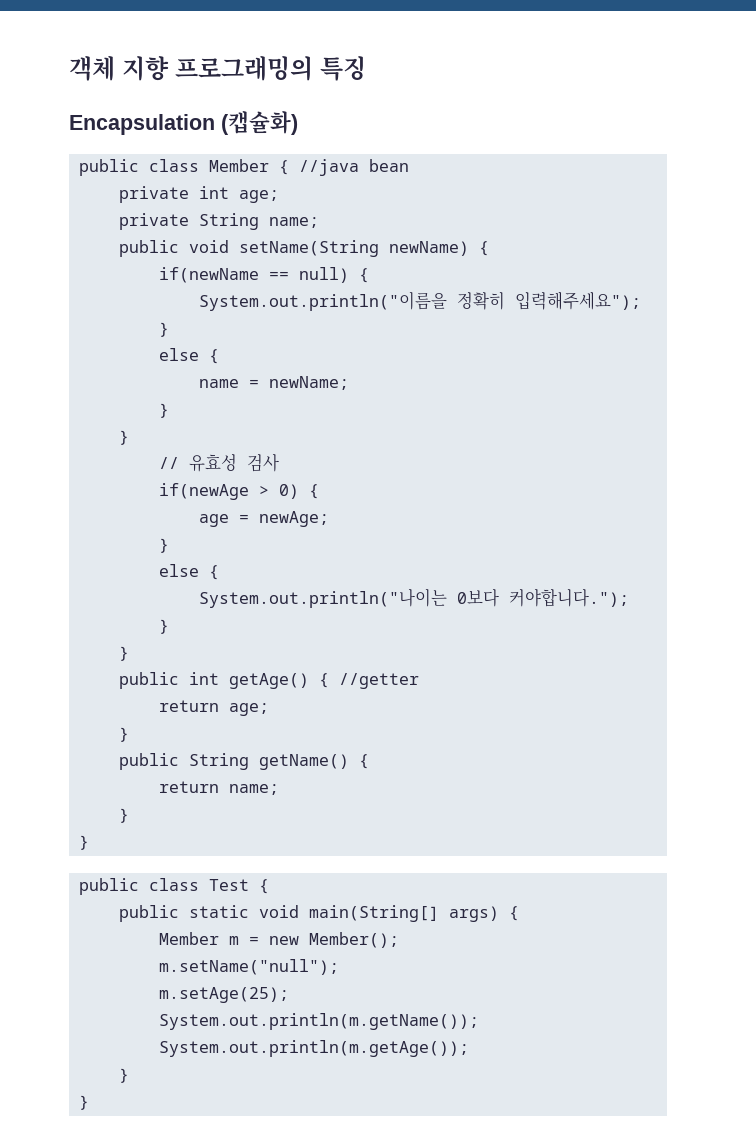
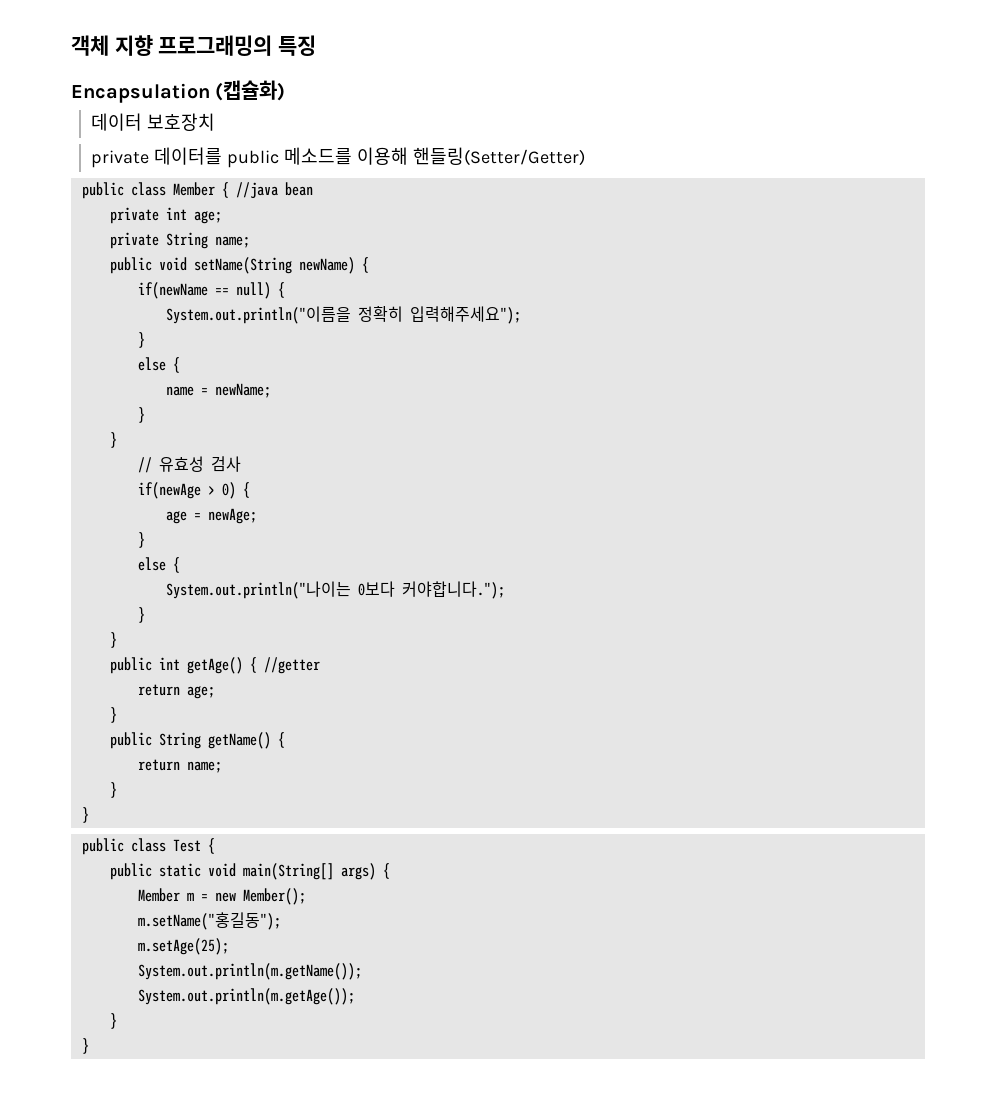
+ 데이터 보호장치
+ private 데이터를 public 메소드를 이용해 핸들링(Setter/Getter)
- m.setName("null");
+ m.setName("홍길동");

